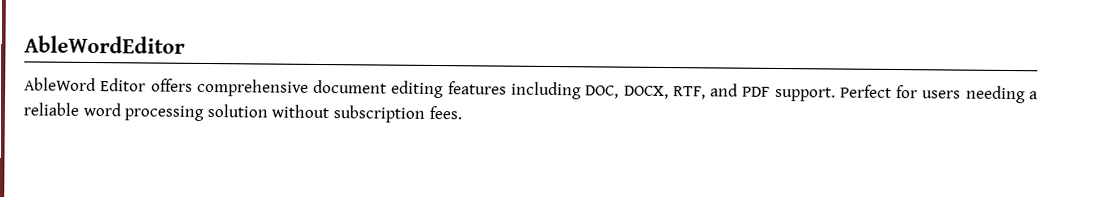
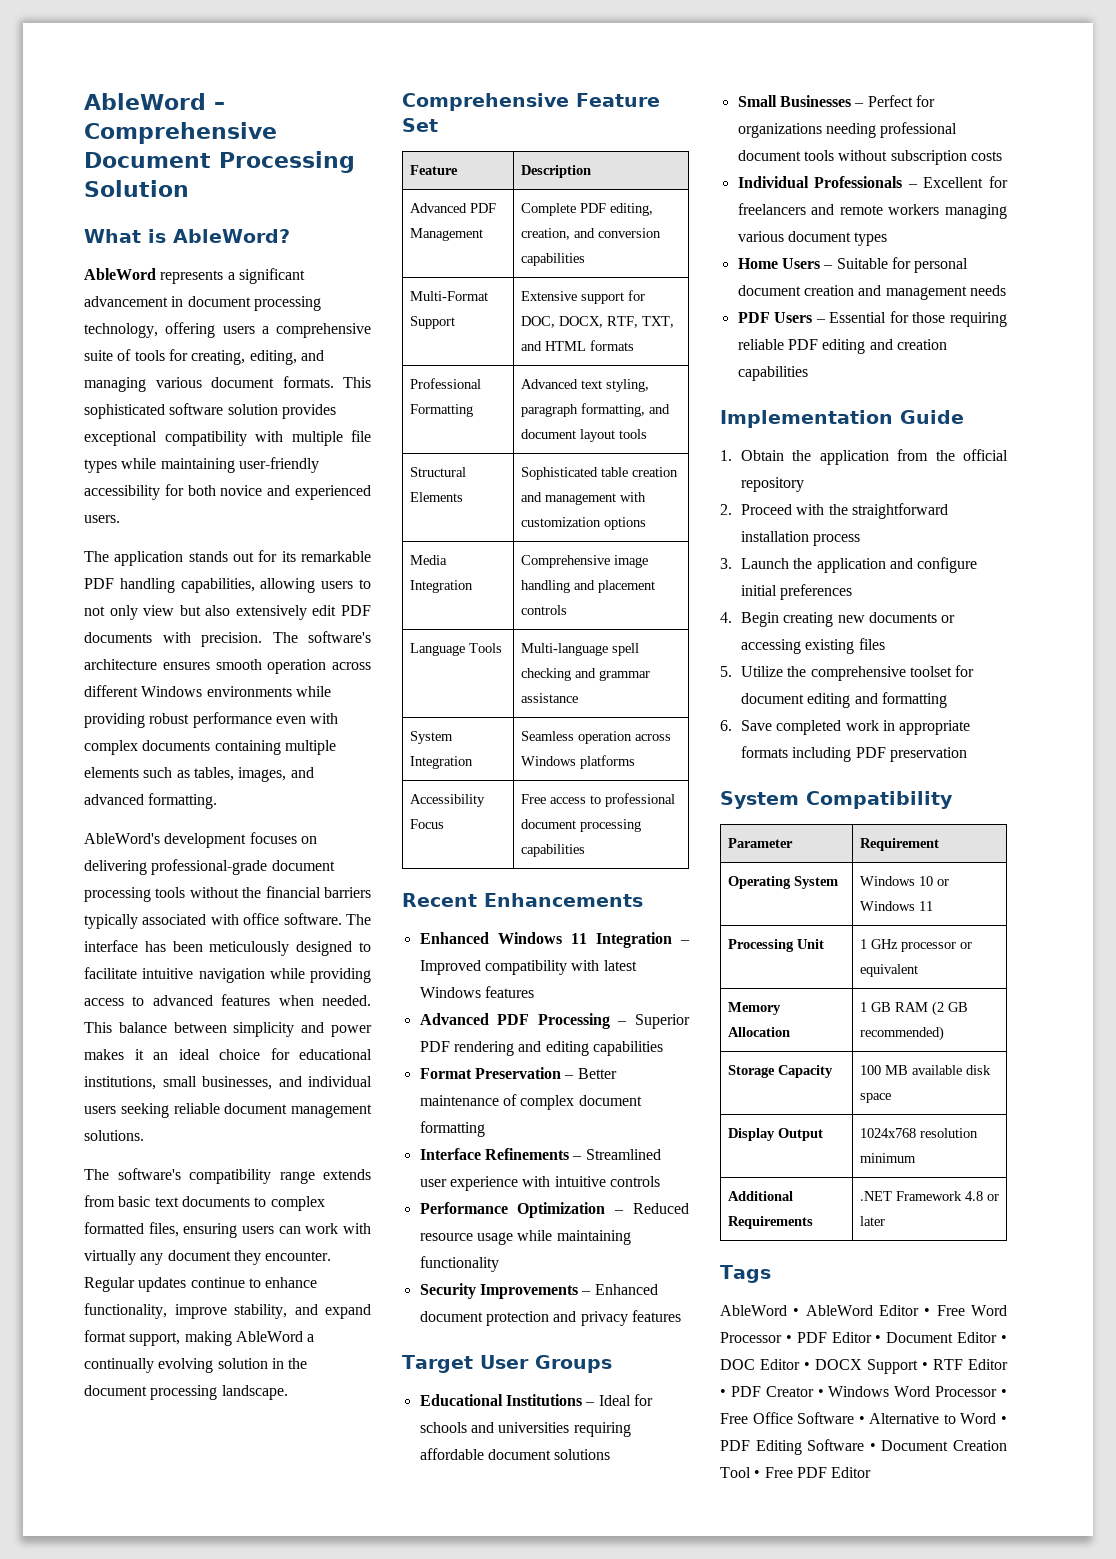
- AbleWordEditor
- AbleWord Editor offers comprehensive document editing features including DOC, DOCX, RTF, and PDF support. Perfect for users needing a reliable word processing solution without subscription fees.
+ AbleWord – Comprehensive Document Processing Solution
+ What is AbleWord?
+ AbleWord represents a significant advancement in document processing technology, offering users a comprehensive suite of tools for creating, editing, and managing various document formats. This sophisticated software solution provides exceptional compatibility with multiple file types while maintaining user-friendly accessibility for both novice and experienced users.
+ The application stands out for its remarkable PDF handling capabilities, allowing users to not only view but also extensively edit PDF documents with precision. The software's architecture ensures smooth operation across different Windows environments while providing robust performance even with complex documents containing multiple elements such as tables, images, and advanced formatting.
+ AbleWord's development focuses on delivering professional-grade document processing tools without the financial barriers typically associated with office software. The interface has been meticulously designed to facilitate intuitive navigation while providing access to advanced features when needed. This balance between simplicity and power makes it an ideal choice for educational institutions, small businesses, and individual users seeking reliable document management solutions.
+ The software's compatibility range extends from basic text documents to complex formatted files, ensuring users can work with virtually any document they encounter. Regular updates continue to enhance functionality, improve stability, and expand format support, making AbleWord a continually evolving solution in the document processing landscape.
+ Comprehensive Feature Set
+ Feature | Description
+ Advanced PDF Management | Complete PDF editing, creation, and conversion capabilities
+ Multi-Format Support | Extensive support for DOC, DOCX, RTF, TXT, and HTML formats
+ Professional Formatting | Advanced text styling, paragraph formatting, and document layout tools
+ Structural Elements | Sophisticated table creation and management with customization options
+ Media Integration | Comprehensive image handling and placement controls
+ Language Tools | Multi-language spell checking and grammar assistance
+ System Integration | Seamless operation across Windows platforms
+ Accessibility Focus | Free access to professional document processing capabilities
+ Recent Enhancements
+ Enhanced Windows 11 Integration – Improved compatibility with latest Windows features
+ Advanced PDF Processing – Superior PDF rendering and editing capabilities
+ Format Preservation – Better maintenance of complex document formatting
+ Interface Refinements – Streamlined user experience with intuitive controls
+ Performance Optimization – Reduced resource usage while maintaining functionality
+ Security Improvements – Enhanced document protection and privacy features
+ Target User Groups
+ Educational Institutions – Ideal for schools and universities requiring affordable document solutions
+ Small Businesses – Perfect for organizations needing professional document tools without subscription costs
+ Individual Professionals – Excellent for freelancers and remote workers managing various document types
+ Home Users – Suitable for personal document creation and management needs
+ PDF Users – Essential for those requiring reliable PDF editing and creation capabilities
+ Implementation Guide
+ 1. Obtain the application from the official repository
+ 2. Proceed with the straightforward installation process
+ 3. Launch the application and configure initial preferences
+ 4. Begin creating new documents or accessing existing files
+ 5. Utilize the comprehensive toolset for document editing and formatting
+ 6. Save completed work in appropriate formats including PDF preservation
+ System Compatibility
+ Parameter | Requirement
+ Operating System | Windows 10 or Windows 11
+ Processing Unit | 1 GHz processor or equivalent
+ Memory Allocation | 1 GB RAM (2 GB recommended)
+ Storage Capacity | 100 MB available disk space
+ Display Output | 1024x768 resolution minimum
+ Additional Requirements | .NET Framework 4.8 or later
+ Tags
+ AbleWord • AbleWord Editor • Free Word Processor • PDF Editor • Document Editor • DOC Editor • DOCX Support • RTF Editor • PDF Creator • Windows Word Processor • Free Office Software • Alternative to Word • PDF Editing Software • Document Creation Tool • Free PDF Editor

